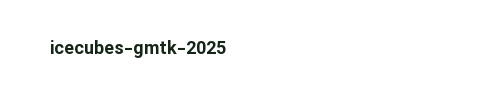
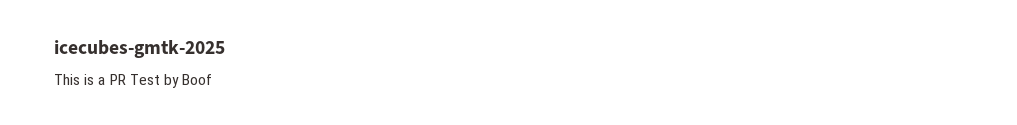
+ This is a PR Test by Boof

